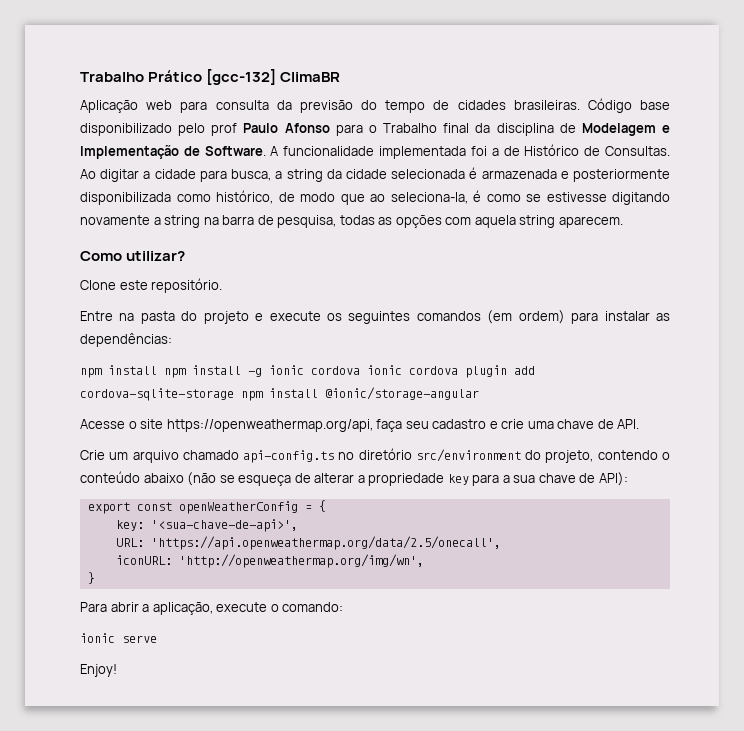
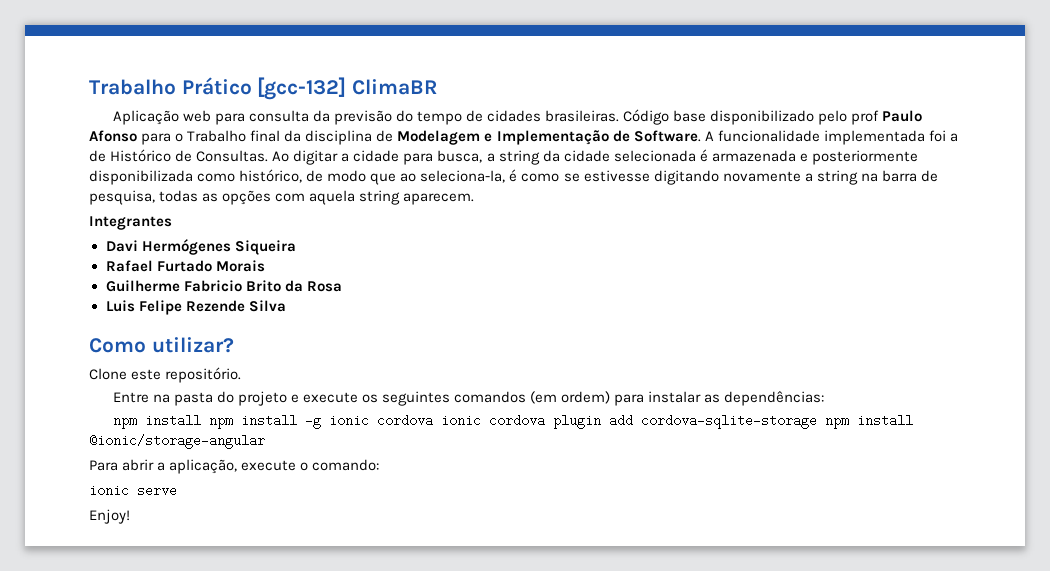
+ Integrantes
+ Davi Hermógenes Siqueira
+ Rafael Furtado Morais
+ Guilherme Fabricio Brito da Rosa
+ Luis Felipe Rezende Silva
- Acesse o site https://openweathermap.org/api, faça seu cadastro e crie uma chave de API.
- Crie um arquivo chamado api-config.ts no diretório src/environment do projeto, contendo o conteúdo abaixo (não se esqueça de alterar a propriedade key para a sua chave de API):
- export const openWeatherConfig = {
- key: '<sua-chave-de-api>',
- URL: 'https://api.openweathermap.org/data/2.5/onecall',
- iconURL: 'http://openweathermap.org/img/wn',
- }

